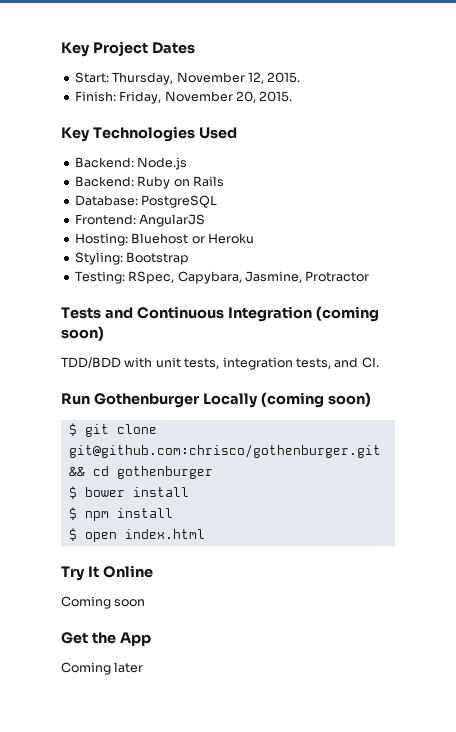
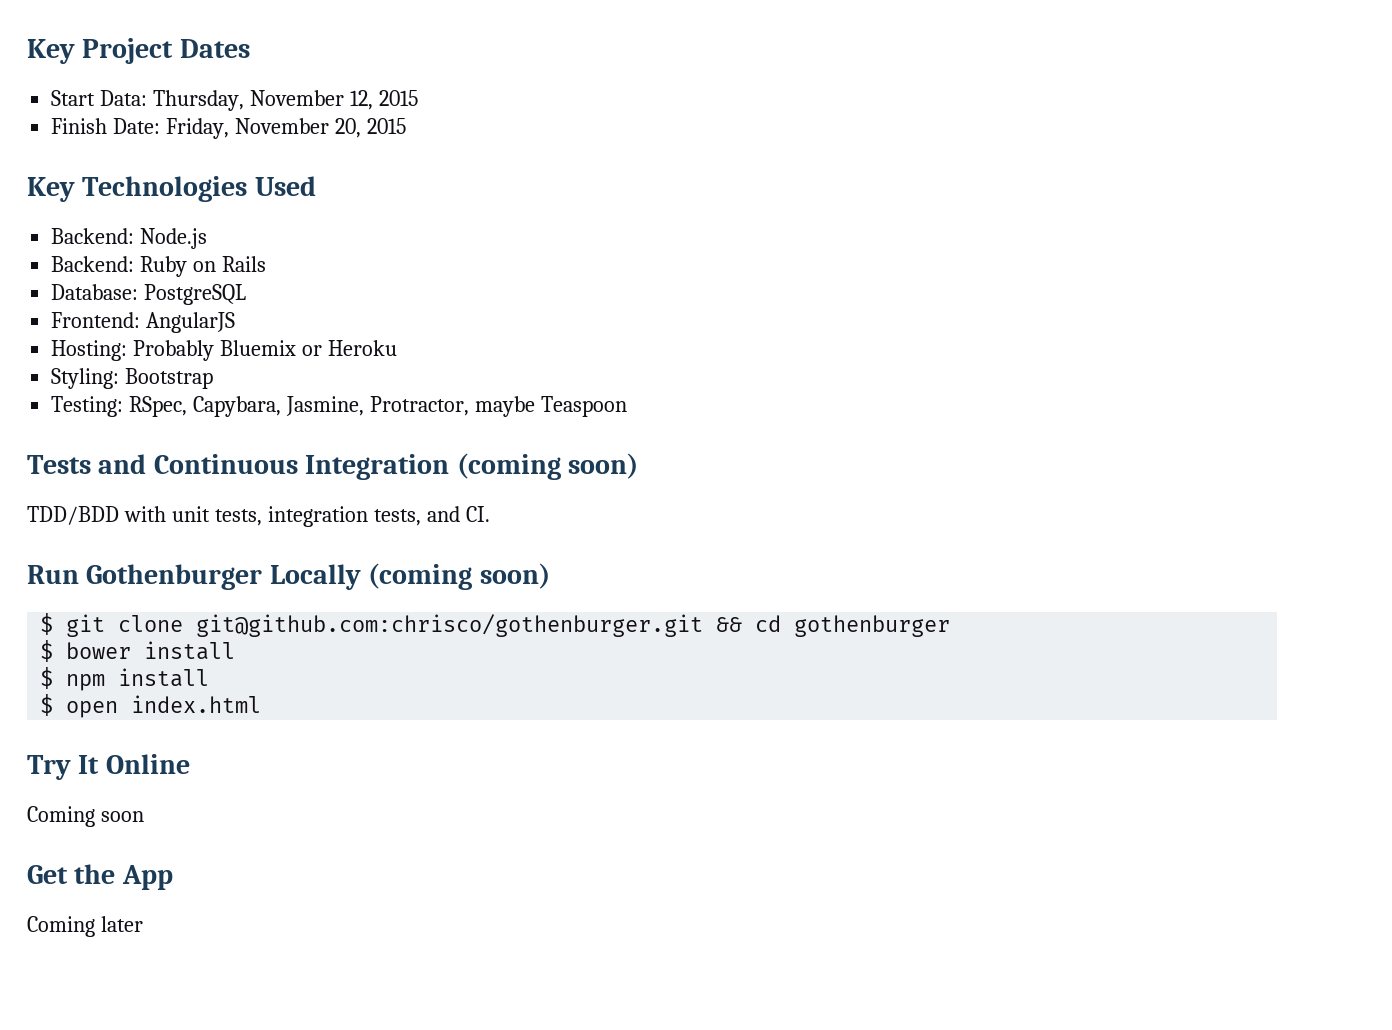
- Start: Thursday, November 12, 2015.
- Finish: Friday, November 20, 2015.
+ Start Data: Thursday, November 12, 2015
+ Finish Date: Friday, November 20, 2015
- Hosting: Bluehost or Heroku
+ Hosting: Probably Bluemix or Heroku
- Testing: RSpec, Capybara, Jasmine, Protractor
+ Testing: RSpec, Capybara, Jasmine, Protractor, maybe Teaspoon

